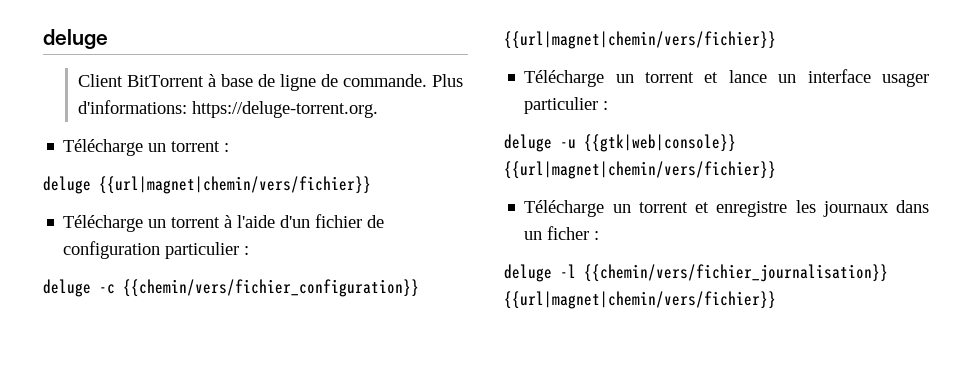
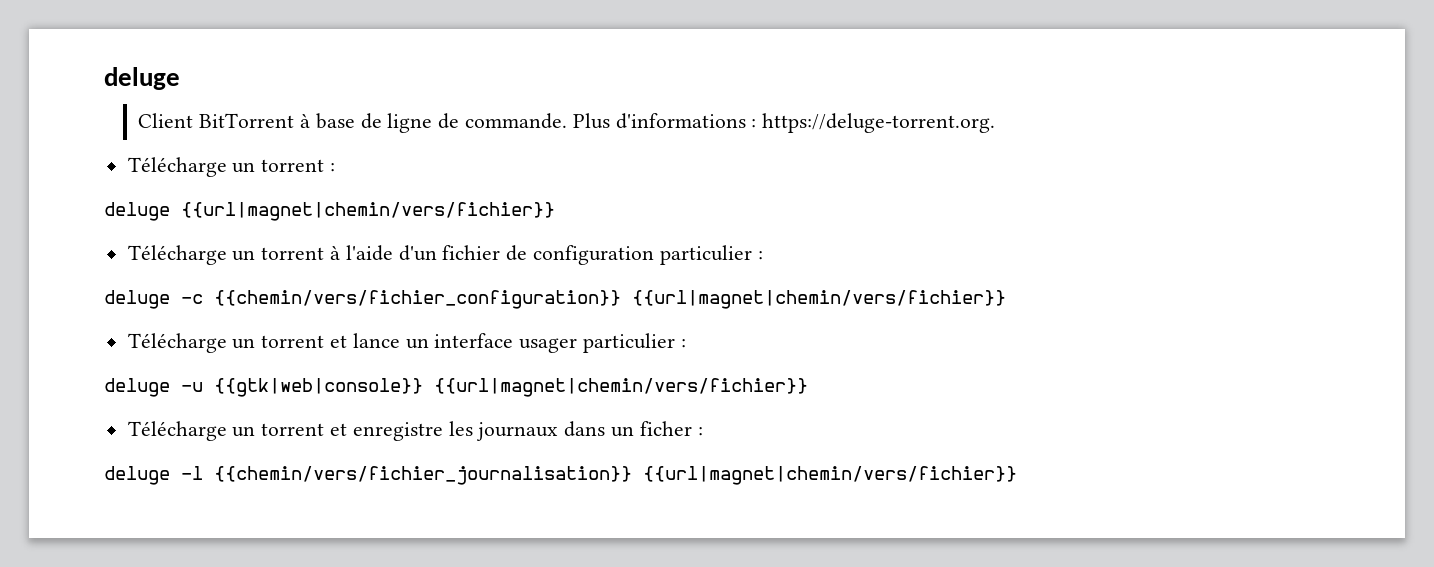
- Plus d'informations: https://deluge-torrent.org.
+ Plus d'informations : https://deluge-torrent.org.

